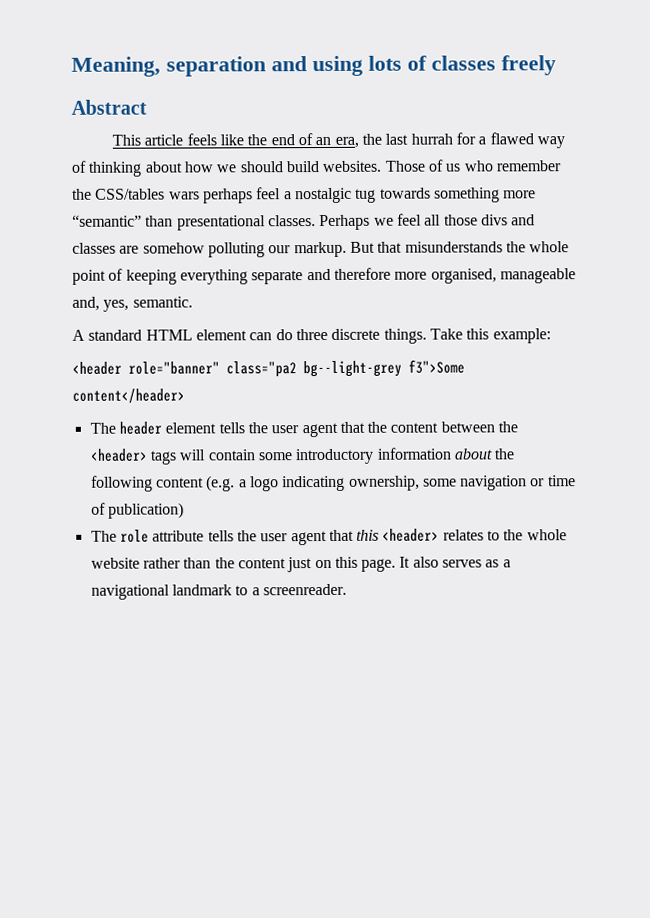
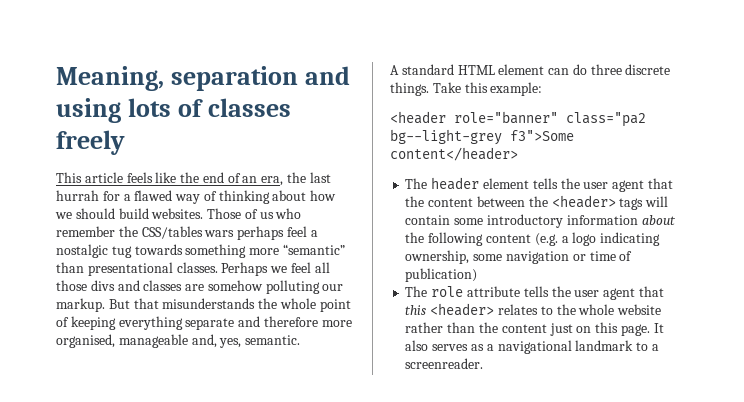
- Abstract

